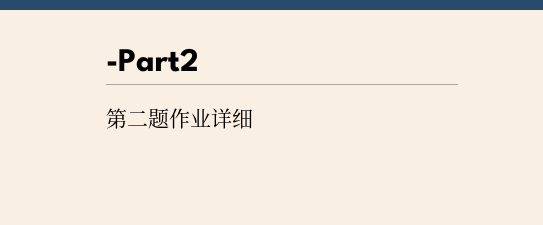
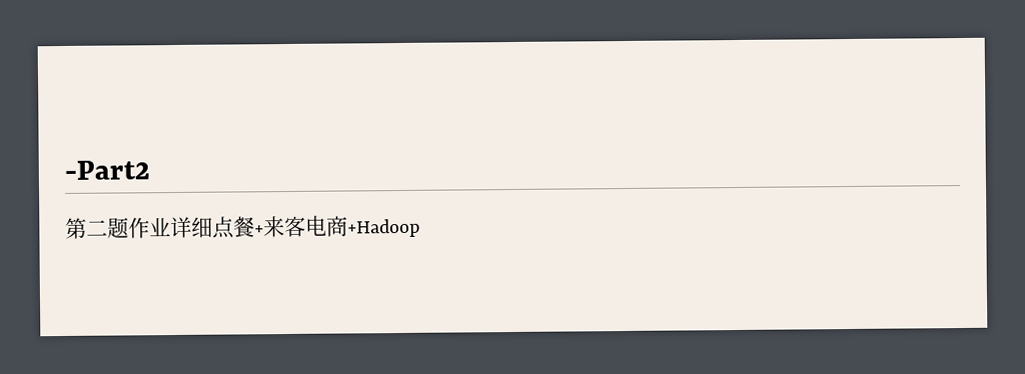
- 第二题作业详细
+ 第二题作业详细点餐+来客电商+Hadoop

